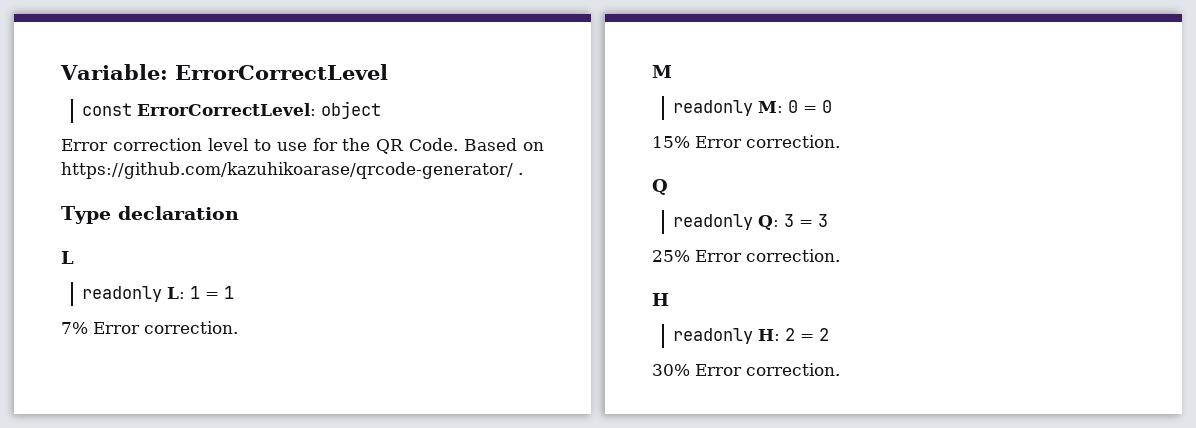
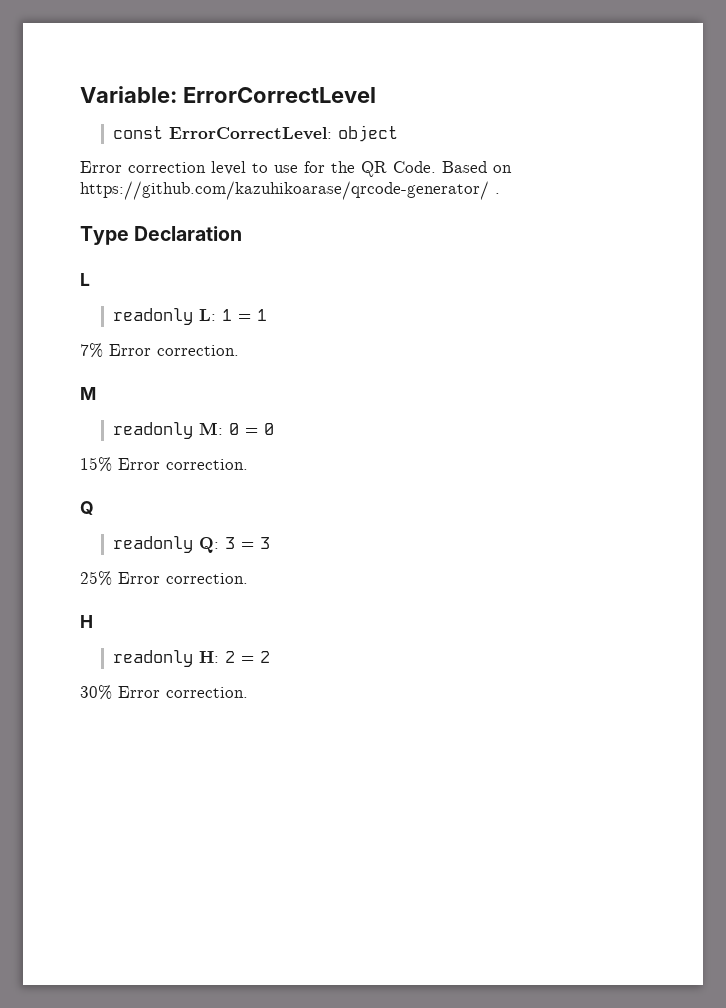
- Type declaration
+ Type Declaration

